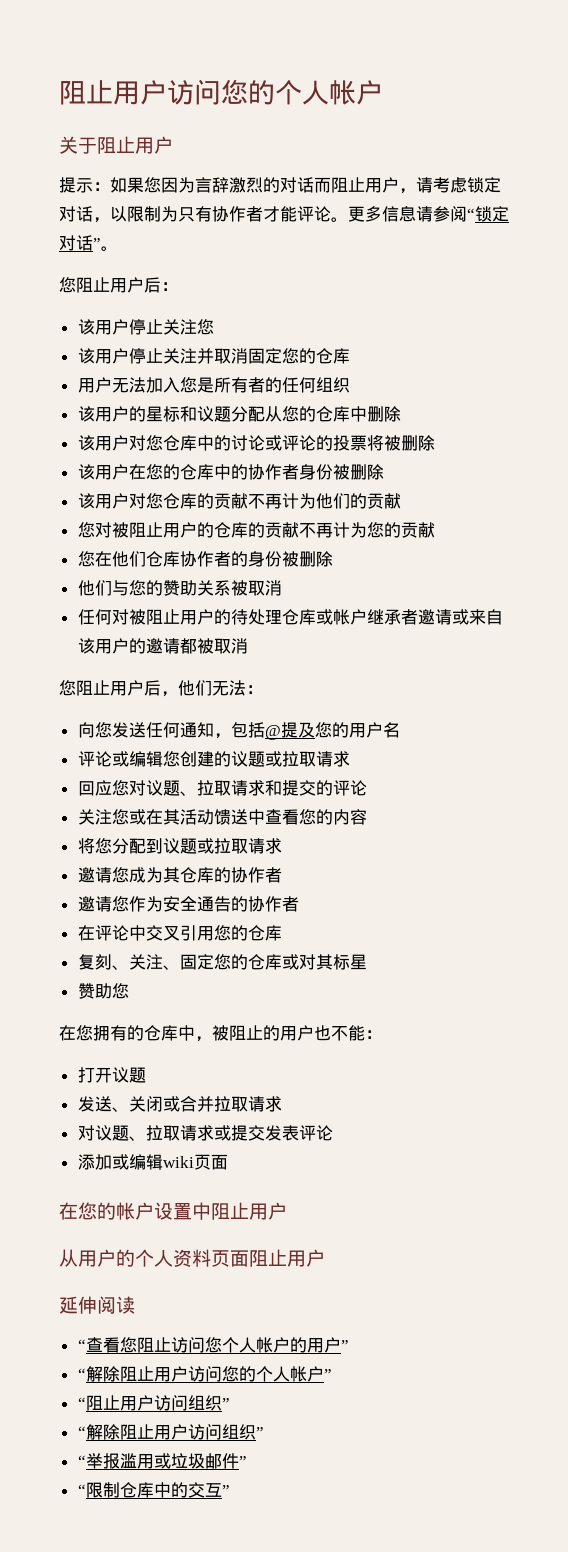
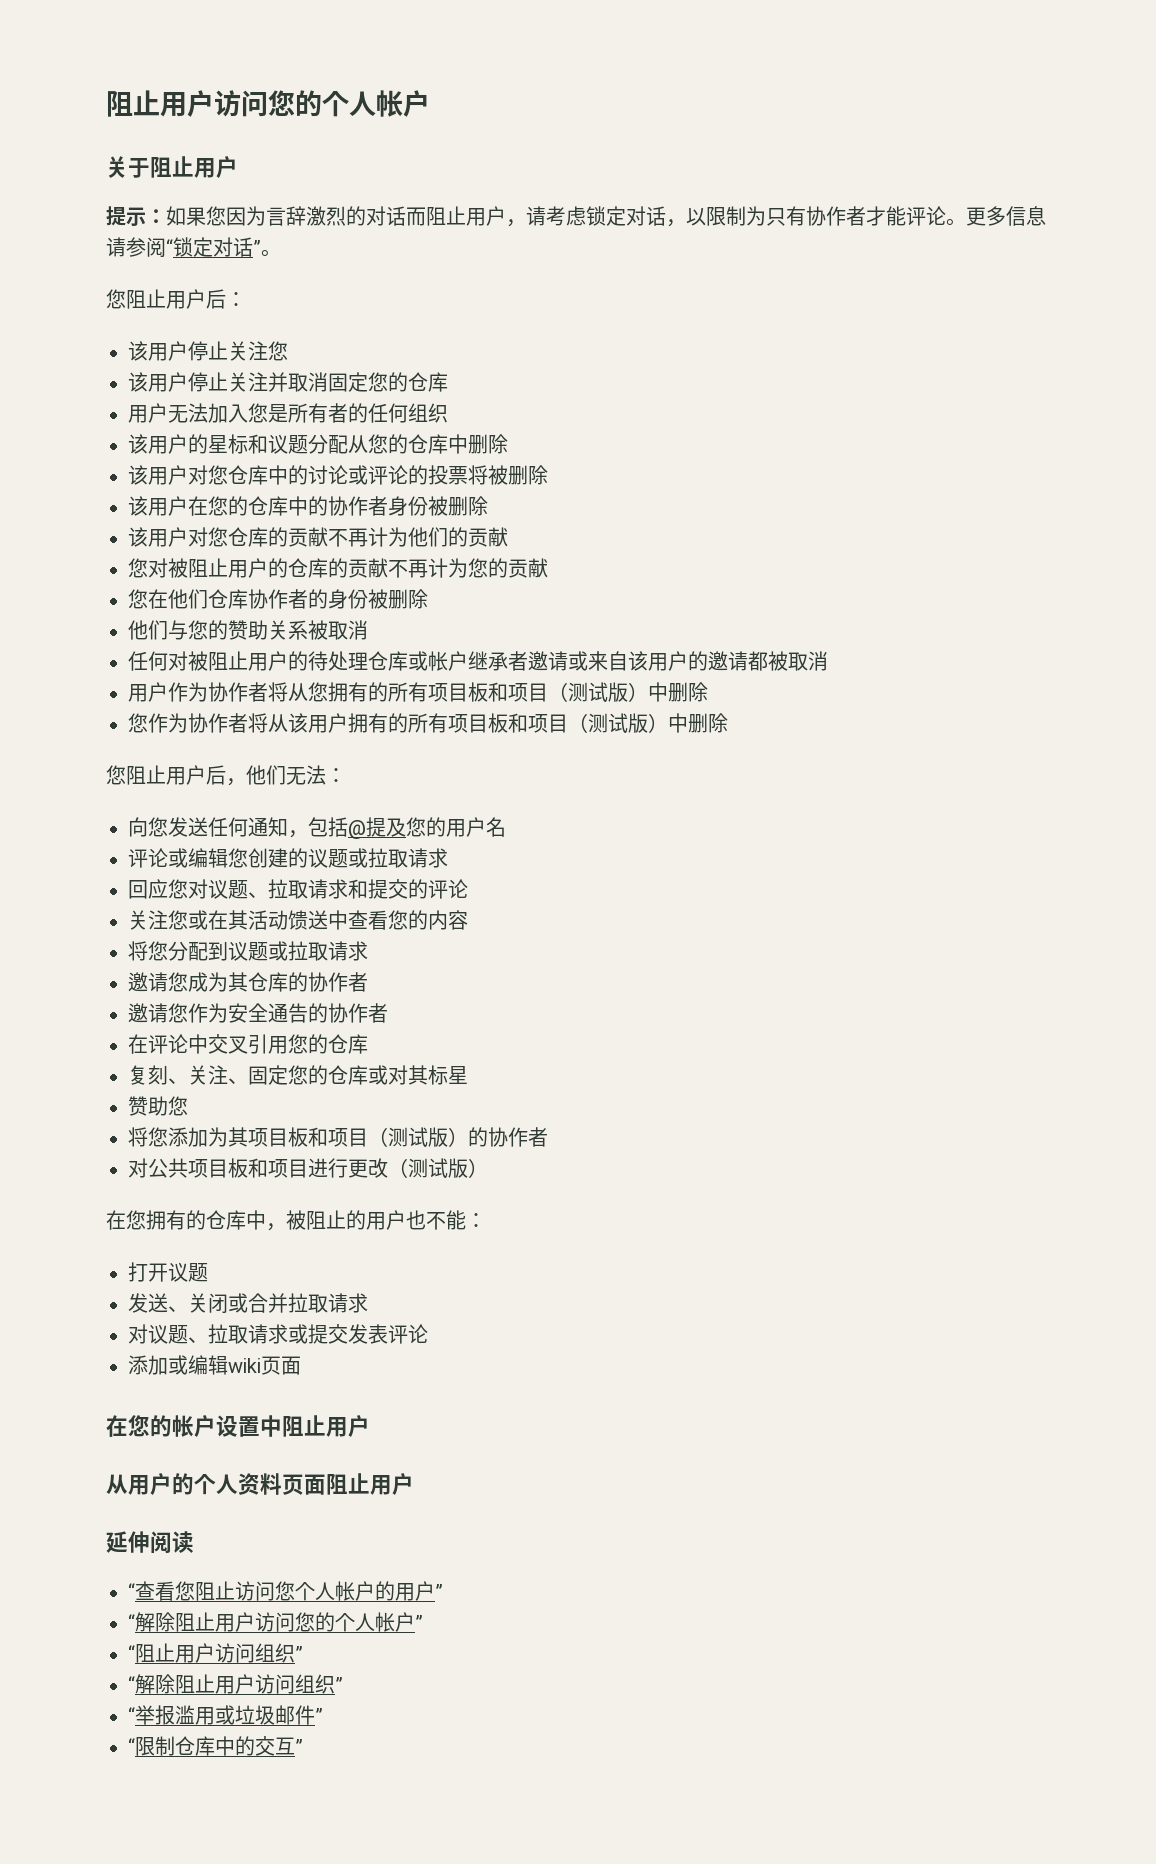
+ 用户作为协作者将从您拥有的所有项目板和项目（测试版）中删除
+ 您作为协作者将从该用户拥有的所有项目板和项目（测试版）中删除
+ 将您添加为其项目板和项目（测试版）的协作者
+ 对公共项目板和项目进行更改（测试版）

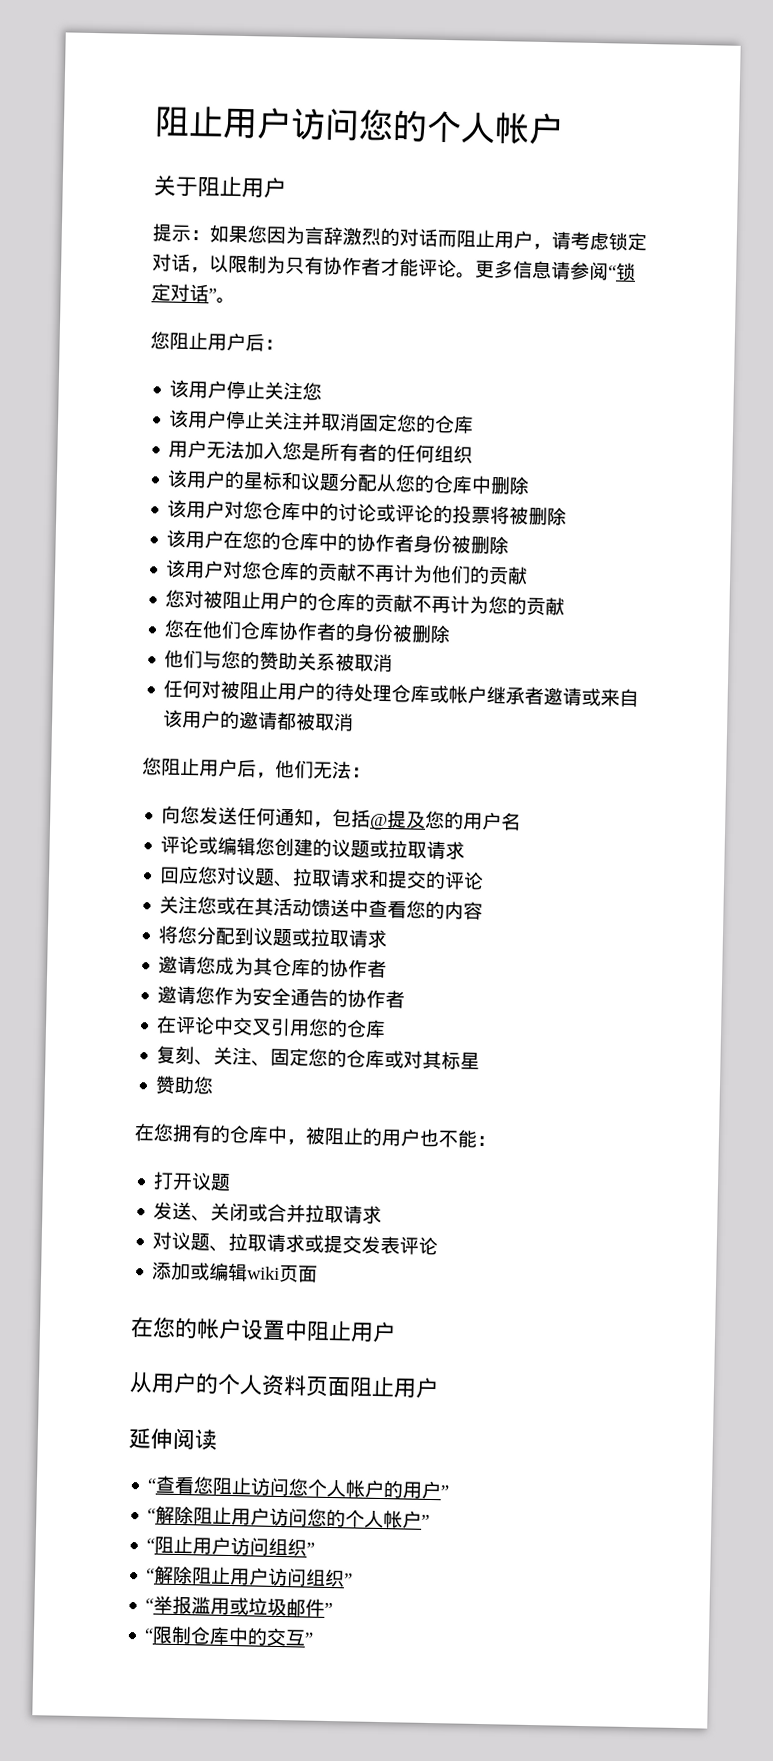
- 用户作为协作者将从您拥有的所有项目板和项目（测试版）中删除
- 您作为协作者将从该用户拥有的所有项目板和项目（测试版）中删除
- 将您添加为其项目板和项目（测试版）的协作者
- 对公共项目板和项目进行更改（测试版）

